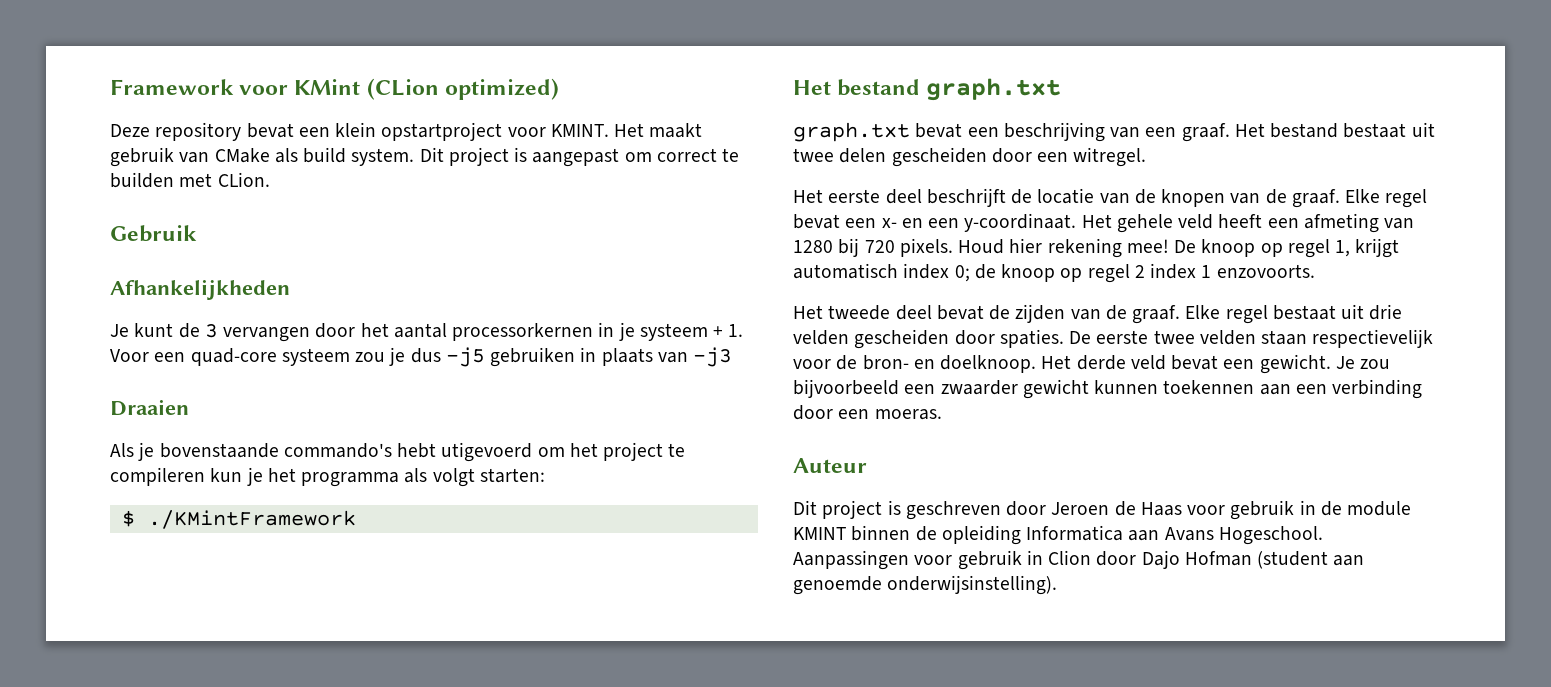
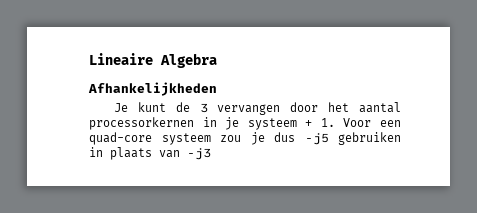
- Framework voor KMint (CLion optimized)
- Deze repository bevat een klein opstartproject voor KMINT. Het maakt gebruik van CMake als build system. Dit project is aangepast om correct te builden met CLion.
- Gebruik
+ Lineaire Algebra
- Draaien
- Als je bovenstaande commando's hebt utigevoerd om het project te compileren kun je het programma als volgt starten:
- $ ./KMintFramework
- Het bestand graph.txt
- graph.txt bevat een beschrijving van een graaf. Het bestand bestaat uit twee delen gescheiden door een witregel.
- Het eerste deel beschrijft de locatie van de knopen van de graaf. Elke regel bevat een x- en een y-coordinaat. Het gehele veld heeft een afmeting van 1280 bij 720 pixels. Houd hier rekening mee! De knoop op regel 1, krijgt automatisch index 0; de knoop op regel 2 index 1 enzovoorts.
- Het tweede deel bevat de zijden van de graaf. Elke regel bestaat uit drie velden gescheiden door spaties. De eerste twee velden staan respectievelijk voor de bron- en doelknoop. Het derde veld bevat een gewicht. Je zou bijvoorbeeld een zwaarder gewicht kunnen toekennen aan een verbinding door een moeras.
- Auteur
- Dit project is geschreven door Jeroen de Haas voor gebruik in de module KMINT binnen de opleiding Informatica aan Avans Hogeschool. Aanpassingen voor gebruik in Clion door Dajo Hofman (student aan genoemde onderwijsinstelling).

